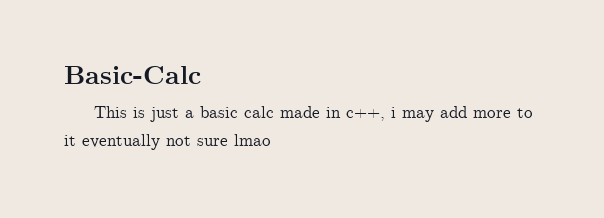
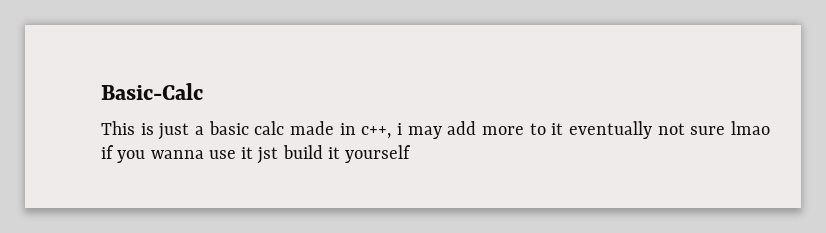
- This is just a basic calc made in c++, i may add more to it eventually not sure lmao
+ This is just a basic calc made in c++, i may add more to it eventually not sure lmao if you wanna use it jst build it yourself

